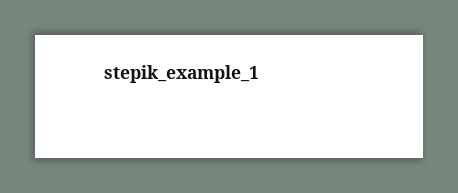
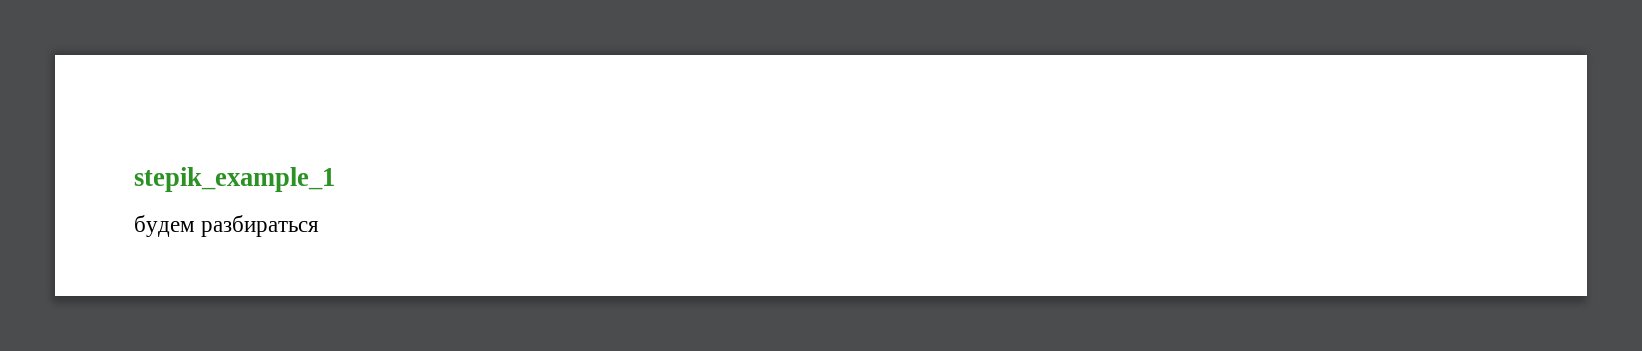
+ будем разбираться

